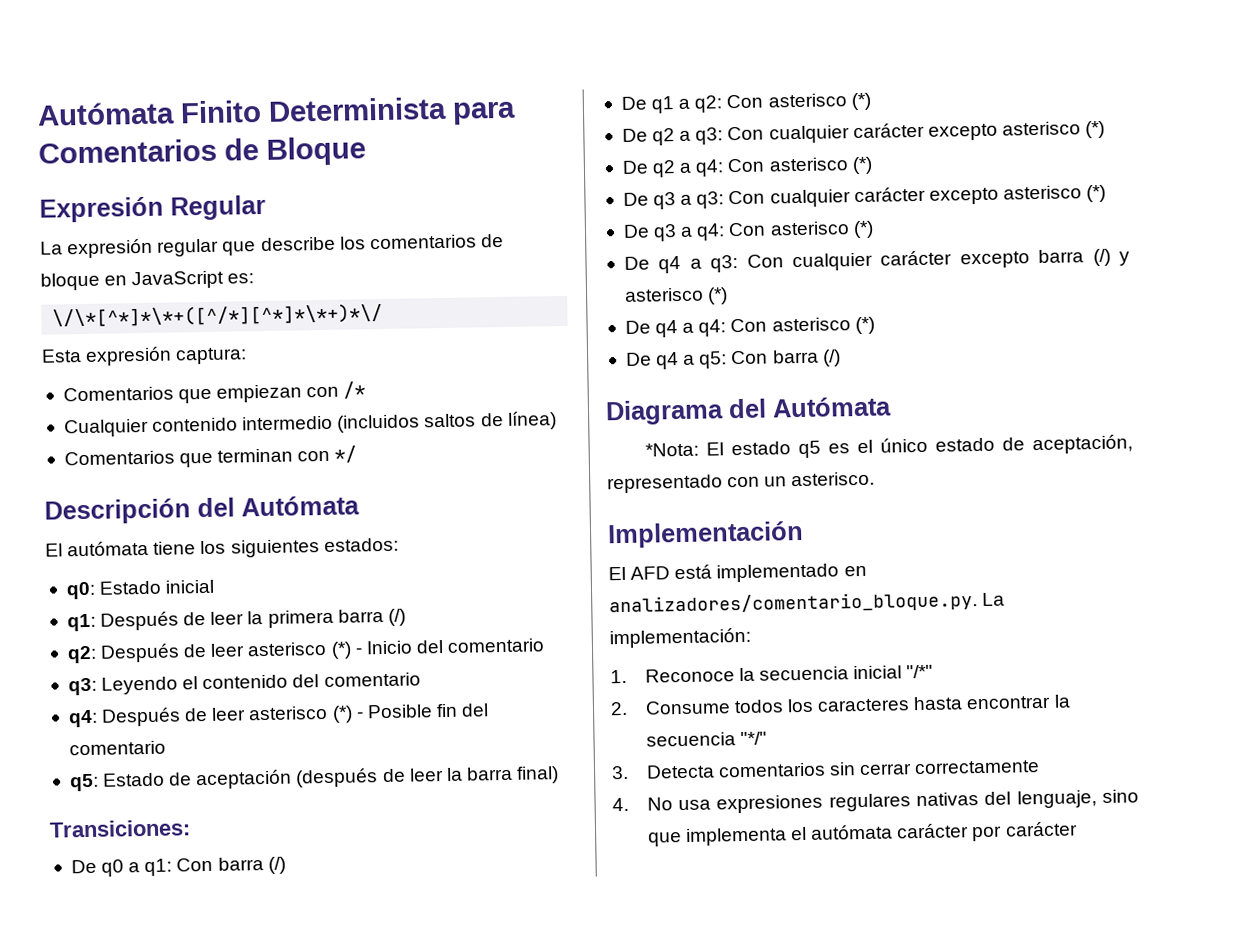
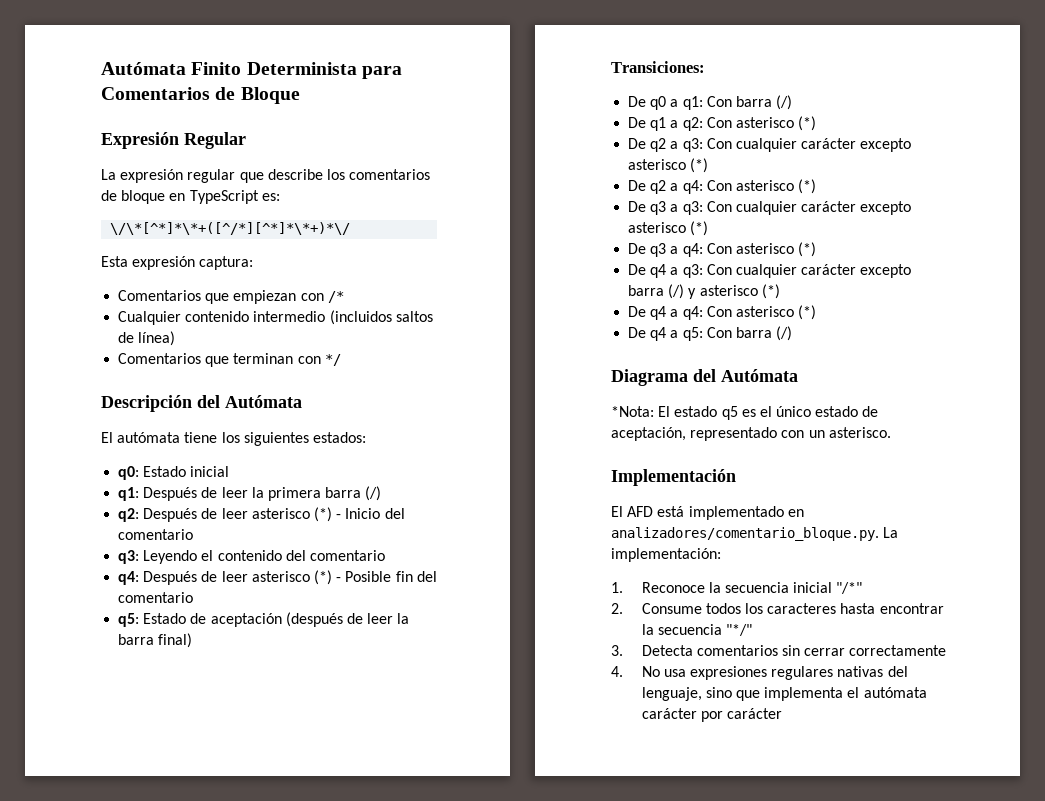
- La expresión regular que describe los comentarios de bloque en JavaScript es:
+ La expresión regular que describe los comentarios de bloque en TypeScript es:

